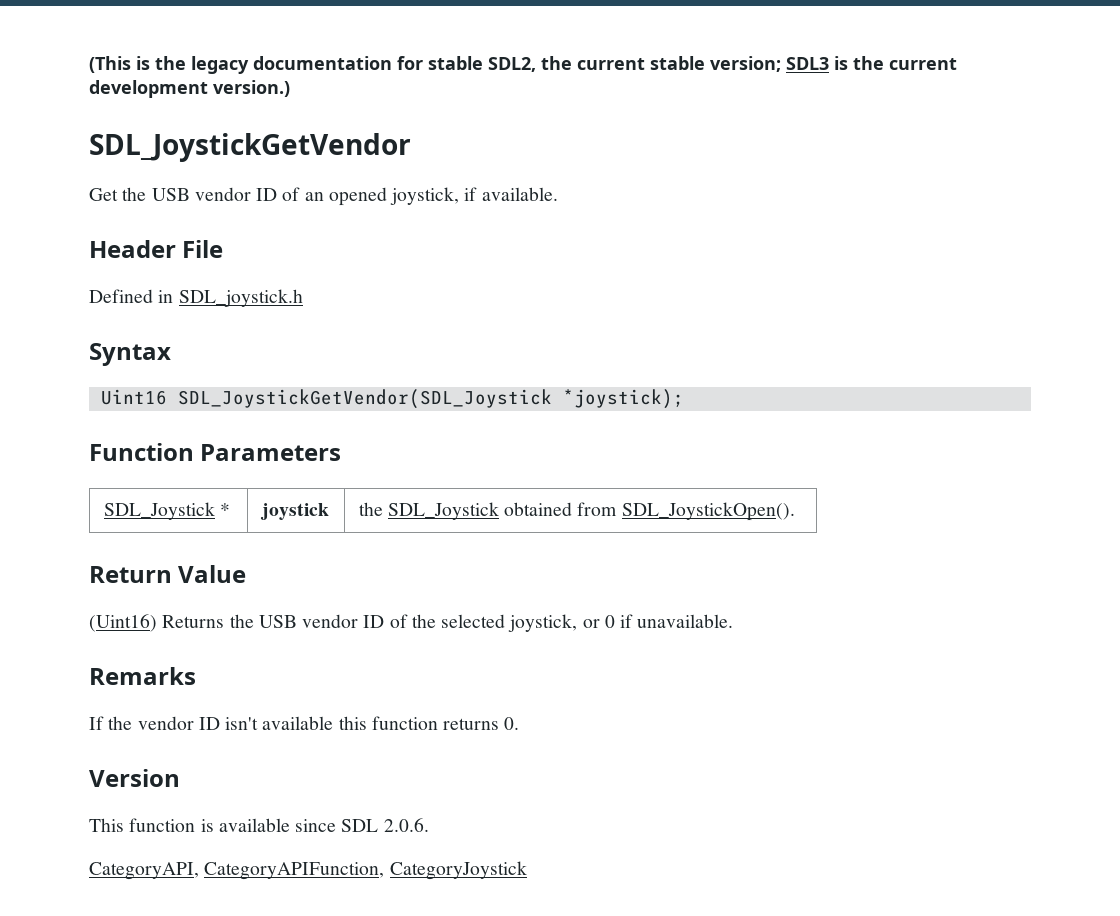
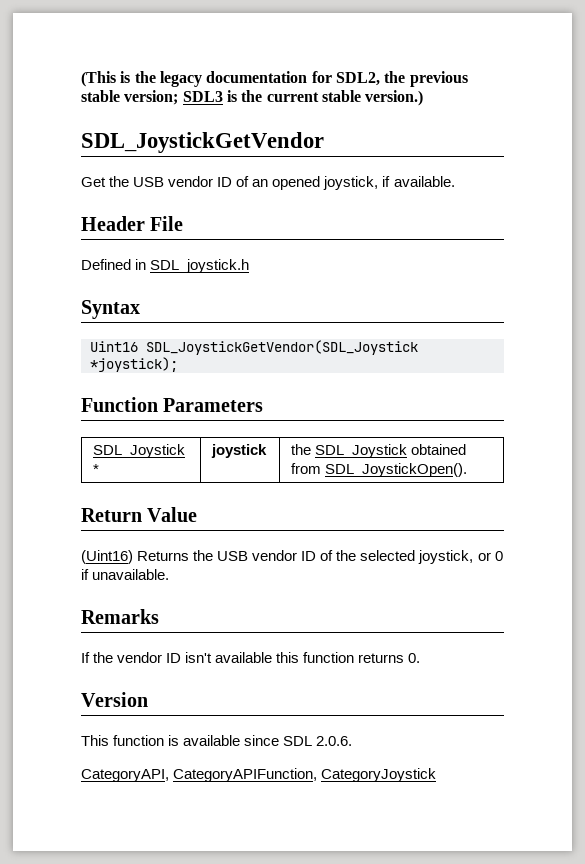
- (This is the legacy documentation for stable SDL2, the current stable version; SDL3 is the current development version.)
+ (This is the legacy documentation for SDL2, the previous stable version; SDL3 is the current stable version.)

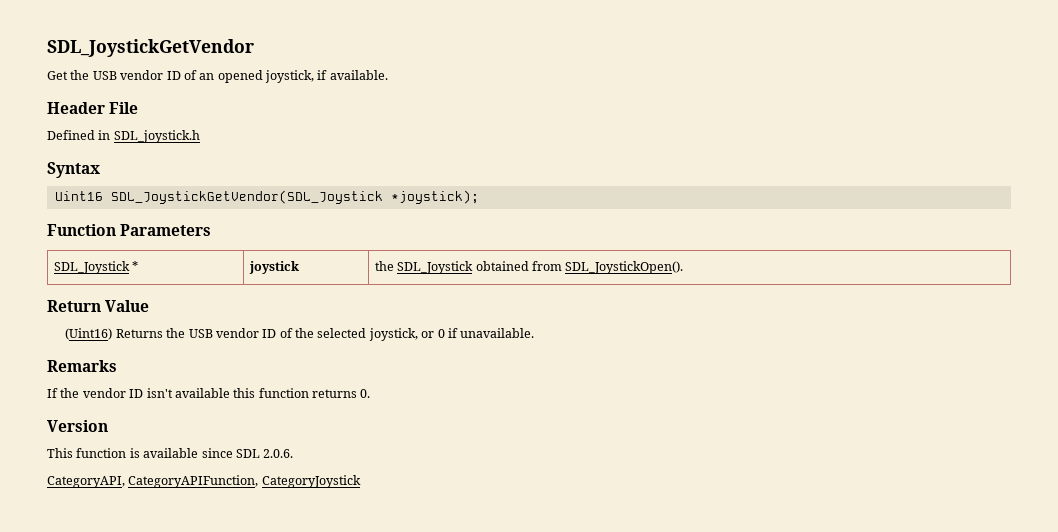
- (This is the legacy documentation for SDL2, the previous stable version; SDL3 is the current stable version.)

